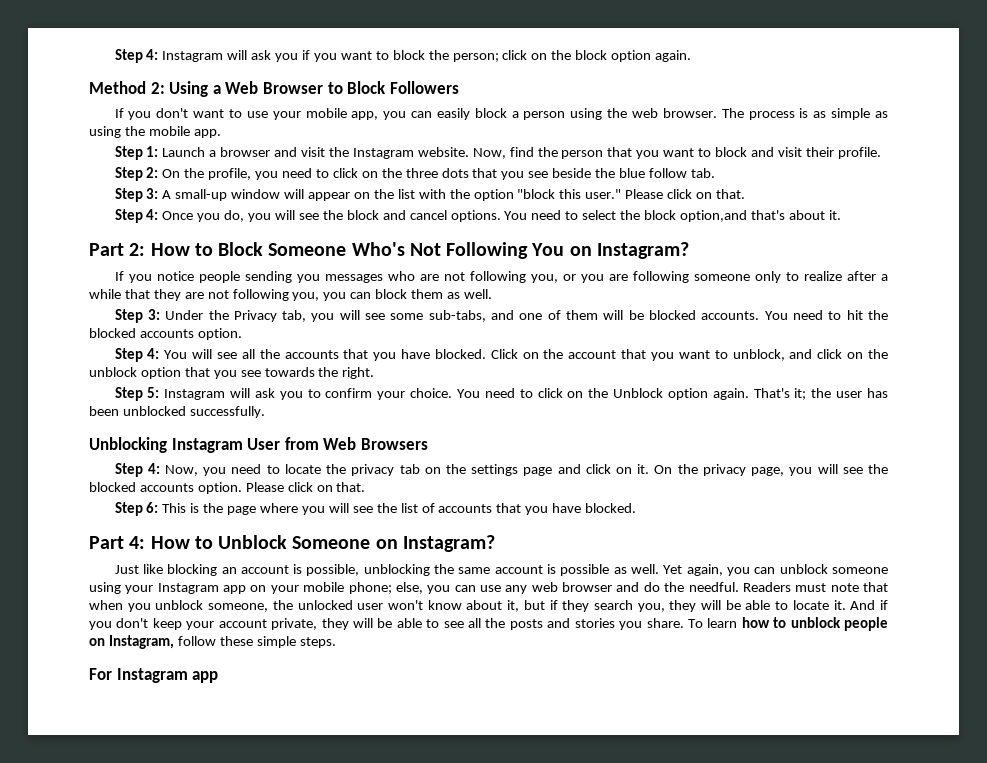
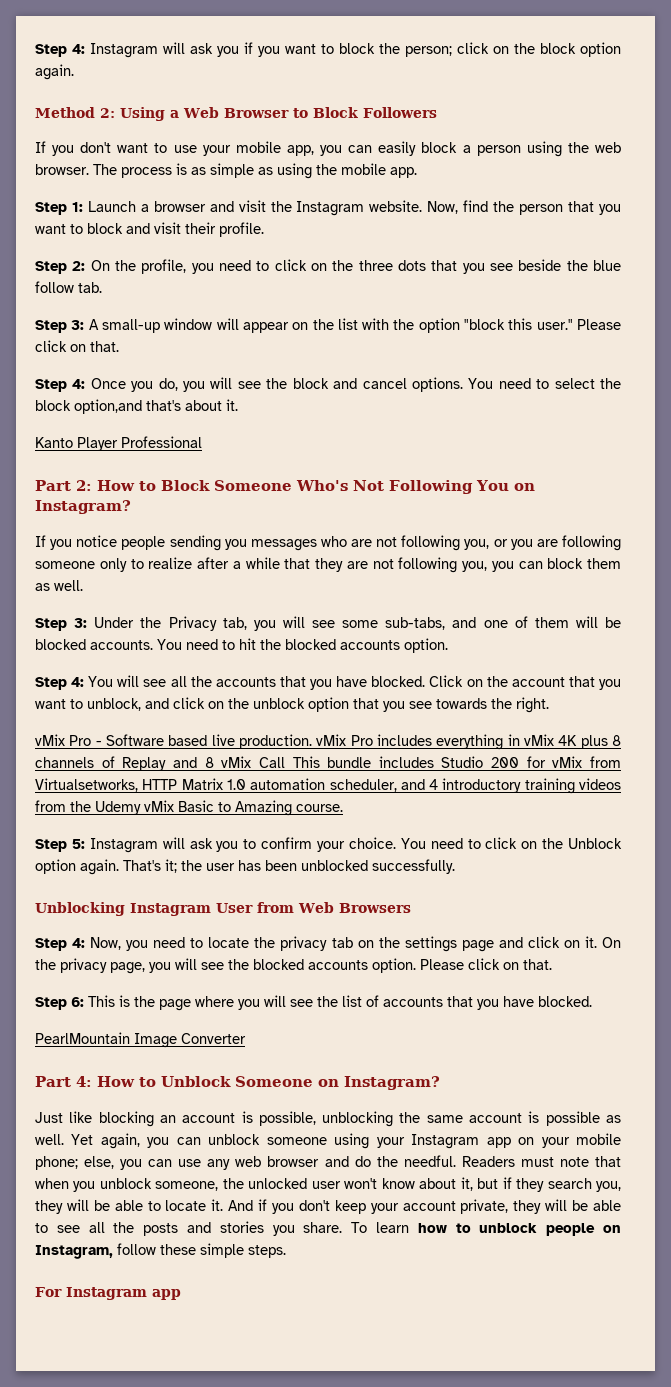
+ Kanto Player Professional
+ vMix Pro - Software based live production. vMix Pro includes everything in vMix 4K plus 8 channels of Replay and 8 vMix Call This bundle includes Studio 200 for vMix from Virtualsetworks, HTTP Matrix 1.0 automation scheduler, and 4 introductory training videos from the Udemy vMix Basic to Amazing course.
+ PearlMountain Image Converter

